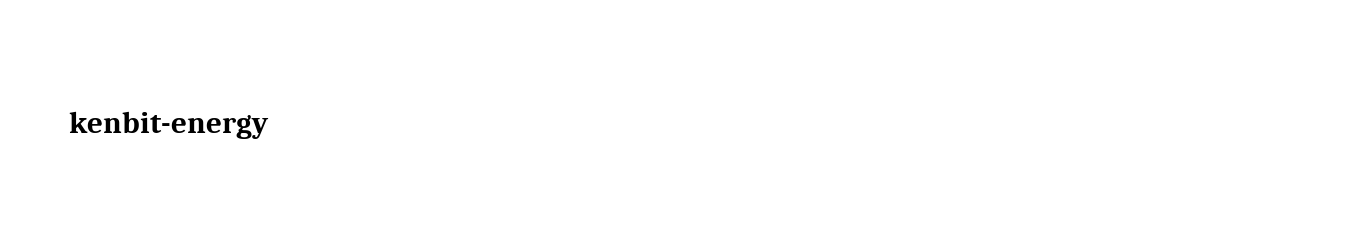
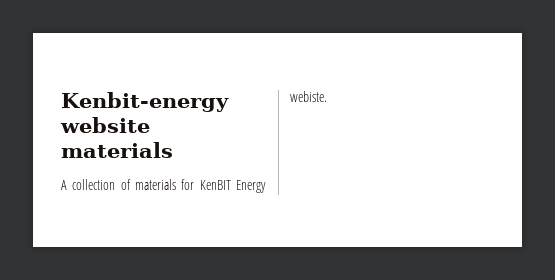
- kenbit-energy
+ Kenbit-energy website materials
+ A collection of materials for KenBIT Energy webiste.

